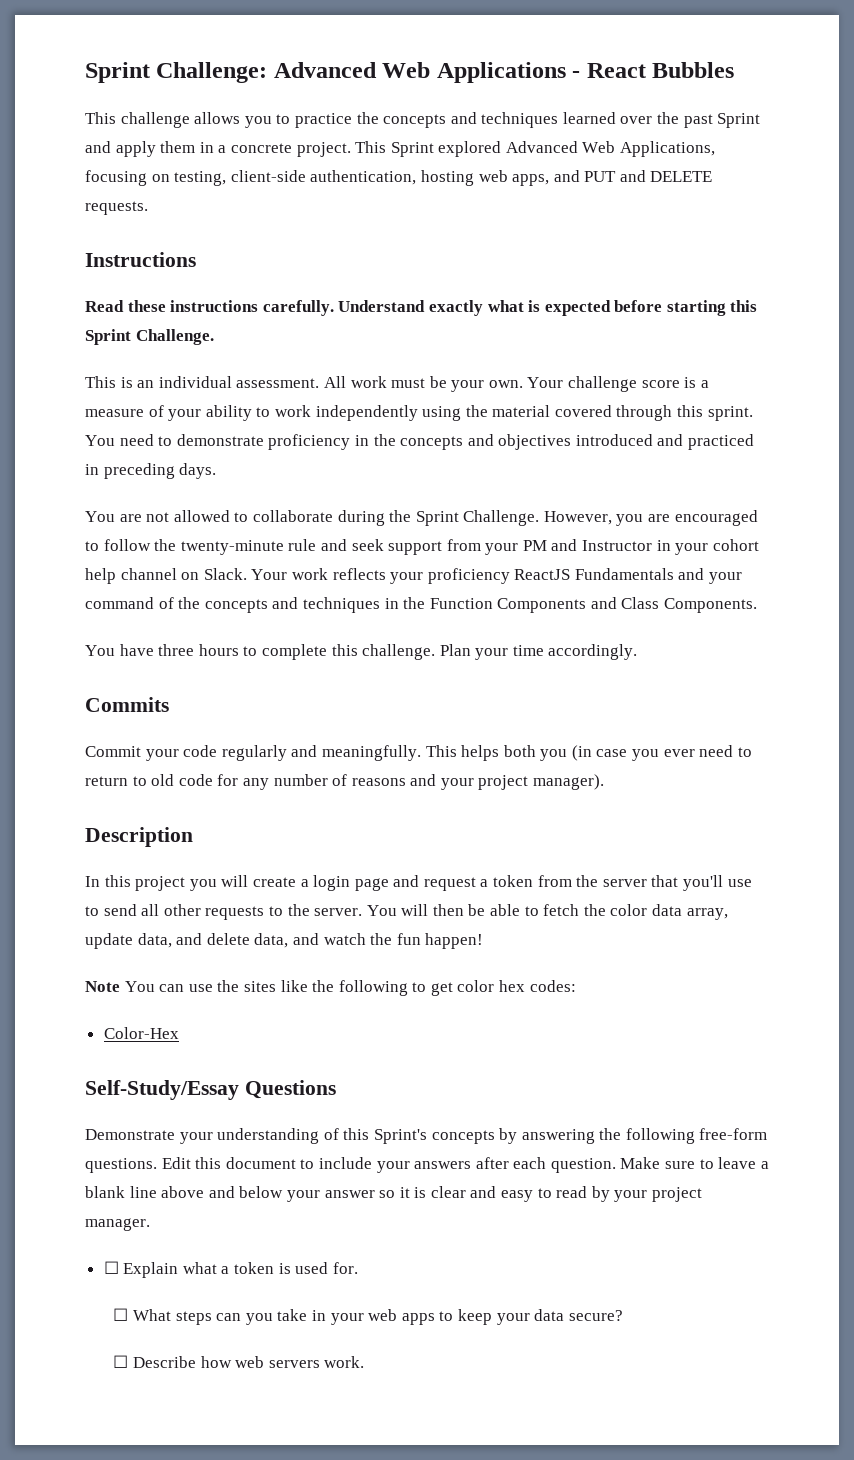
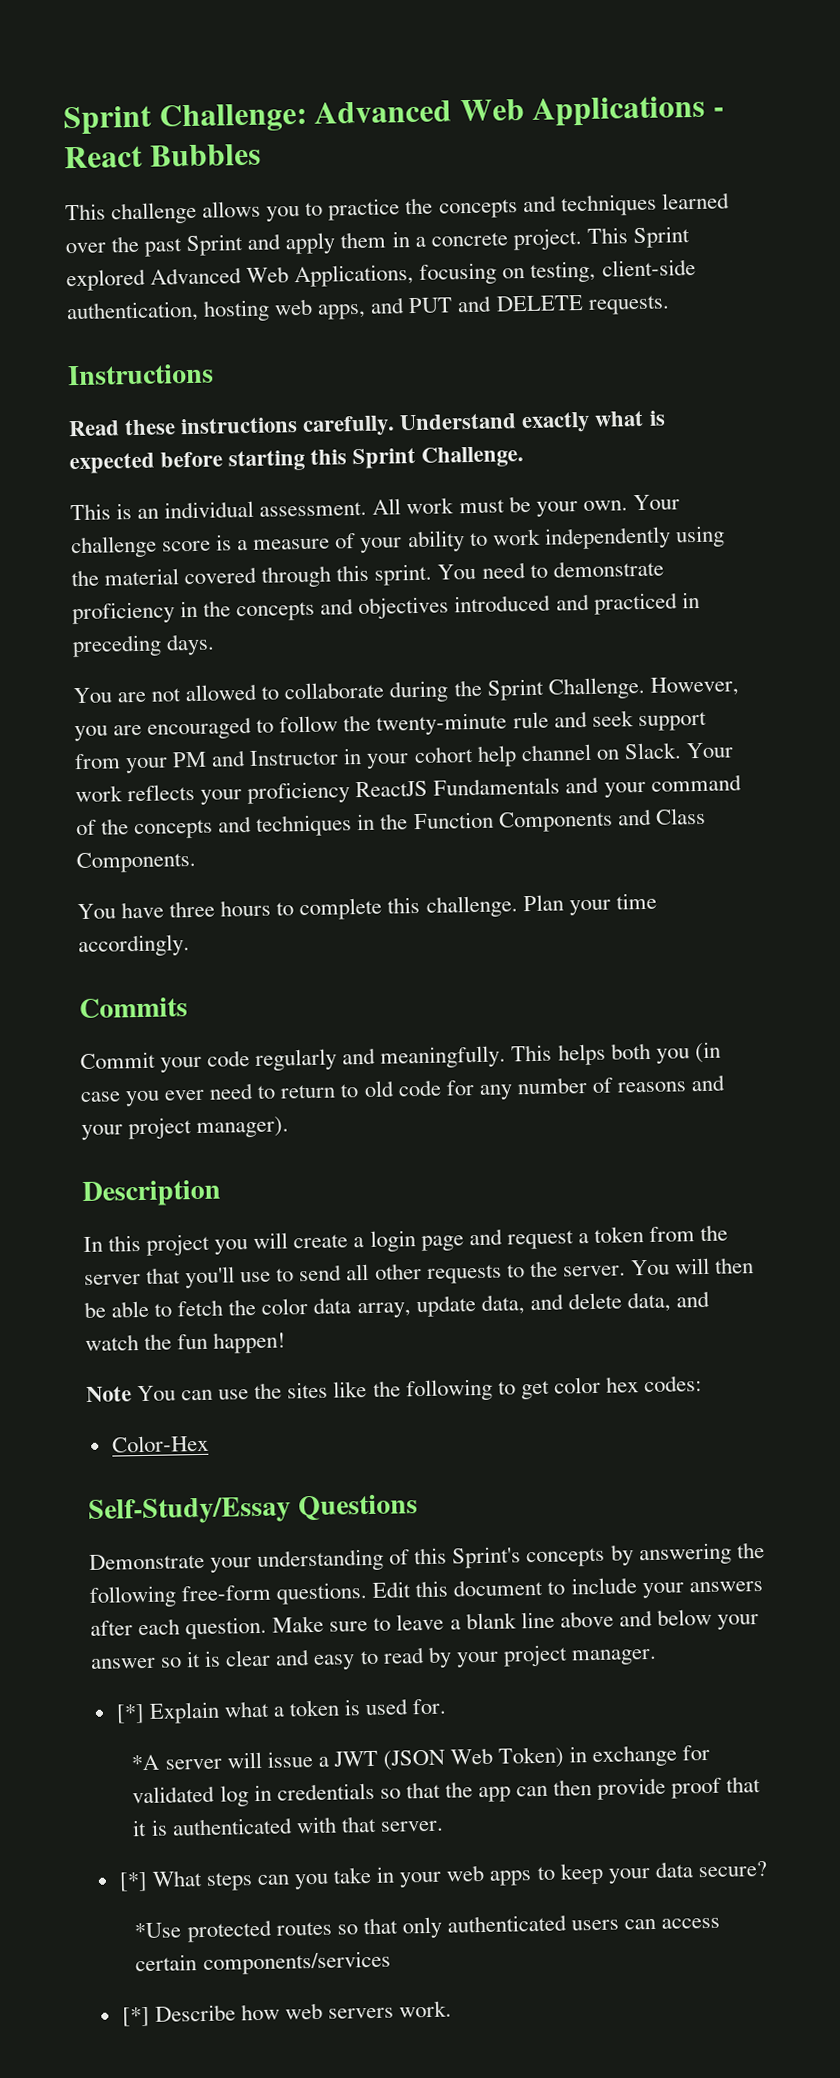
- ☐ Explain what a token is used for.
+ [*] Explain what a token is used for.
- ☐ What steps can you take in your web apps to keep your data secure?
+ *A server will issue a JWT (JSON Web Token) in exchange for validated log in credentials so that the app can then provide proof that it is authenticated with that server.
+ [*] What steps can you take in your web apps to keep your data secure?
- ☐ Describe how web servers work.
+ *Use protected routes so that only authenticated users can access certain components/services
+ [*] Describe how web servers work.

